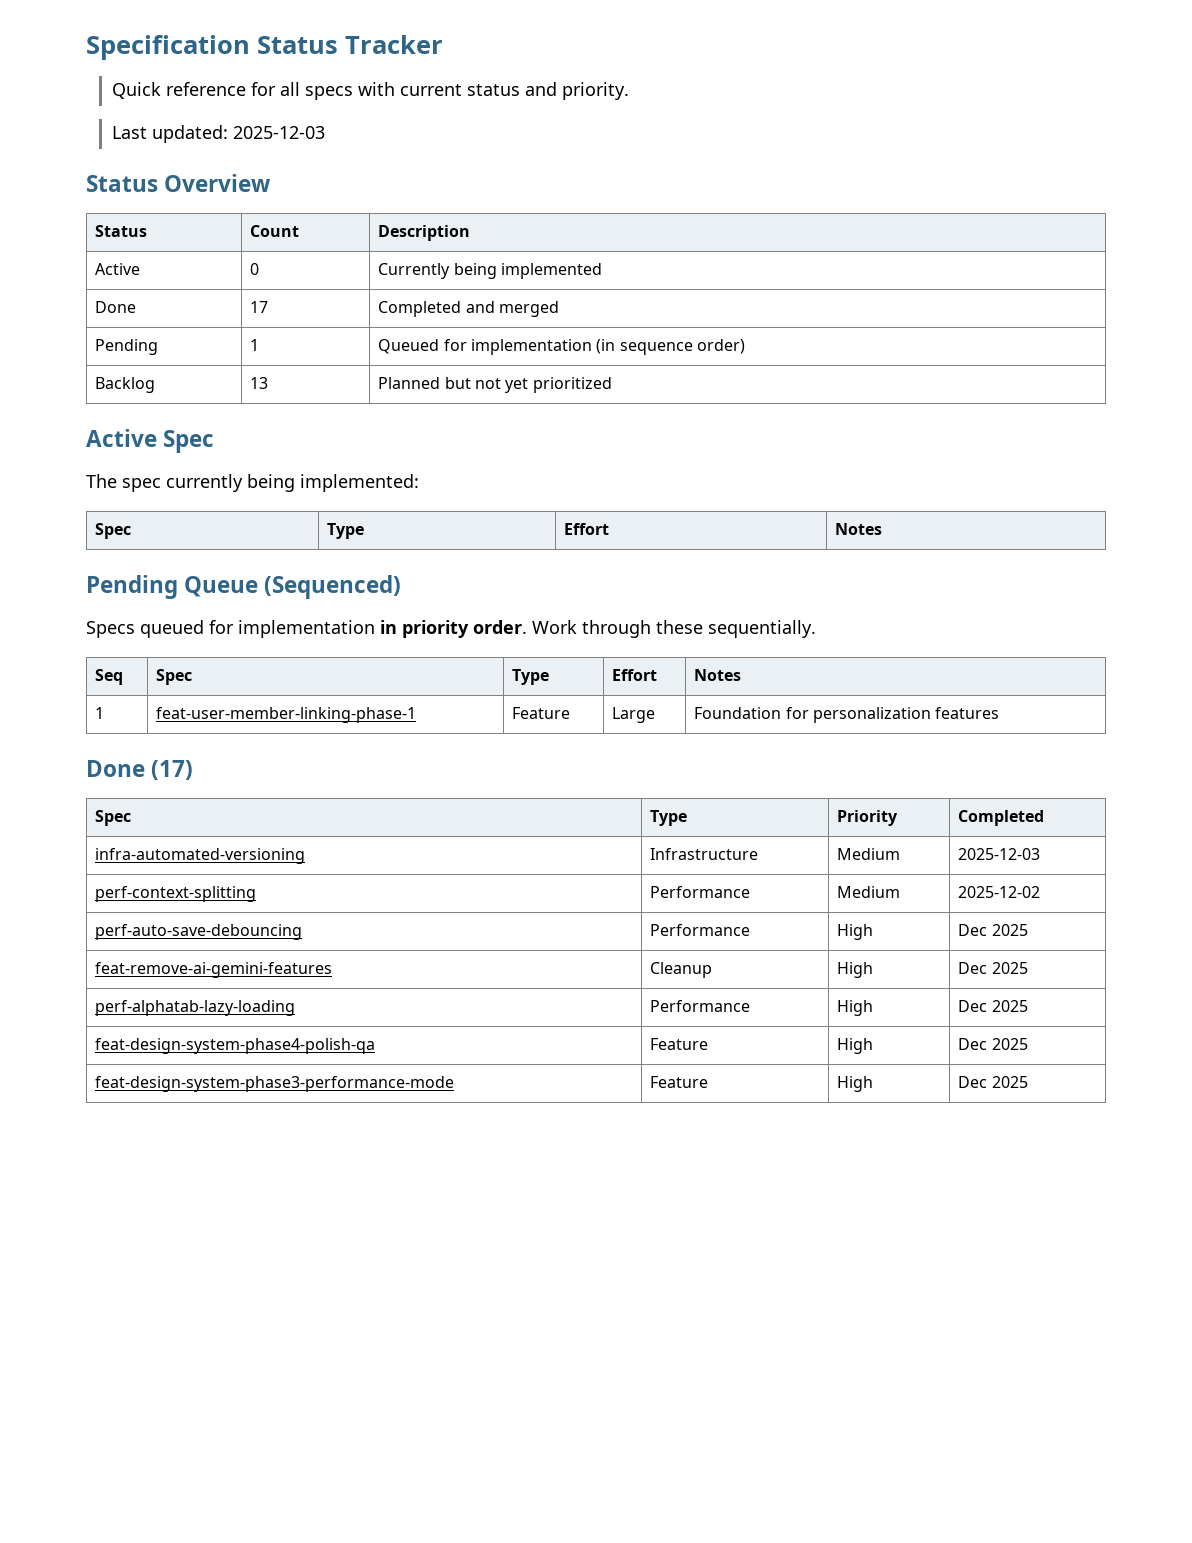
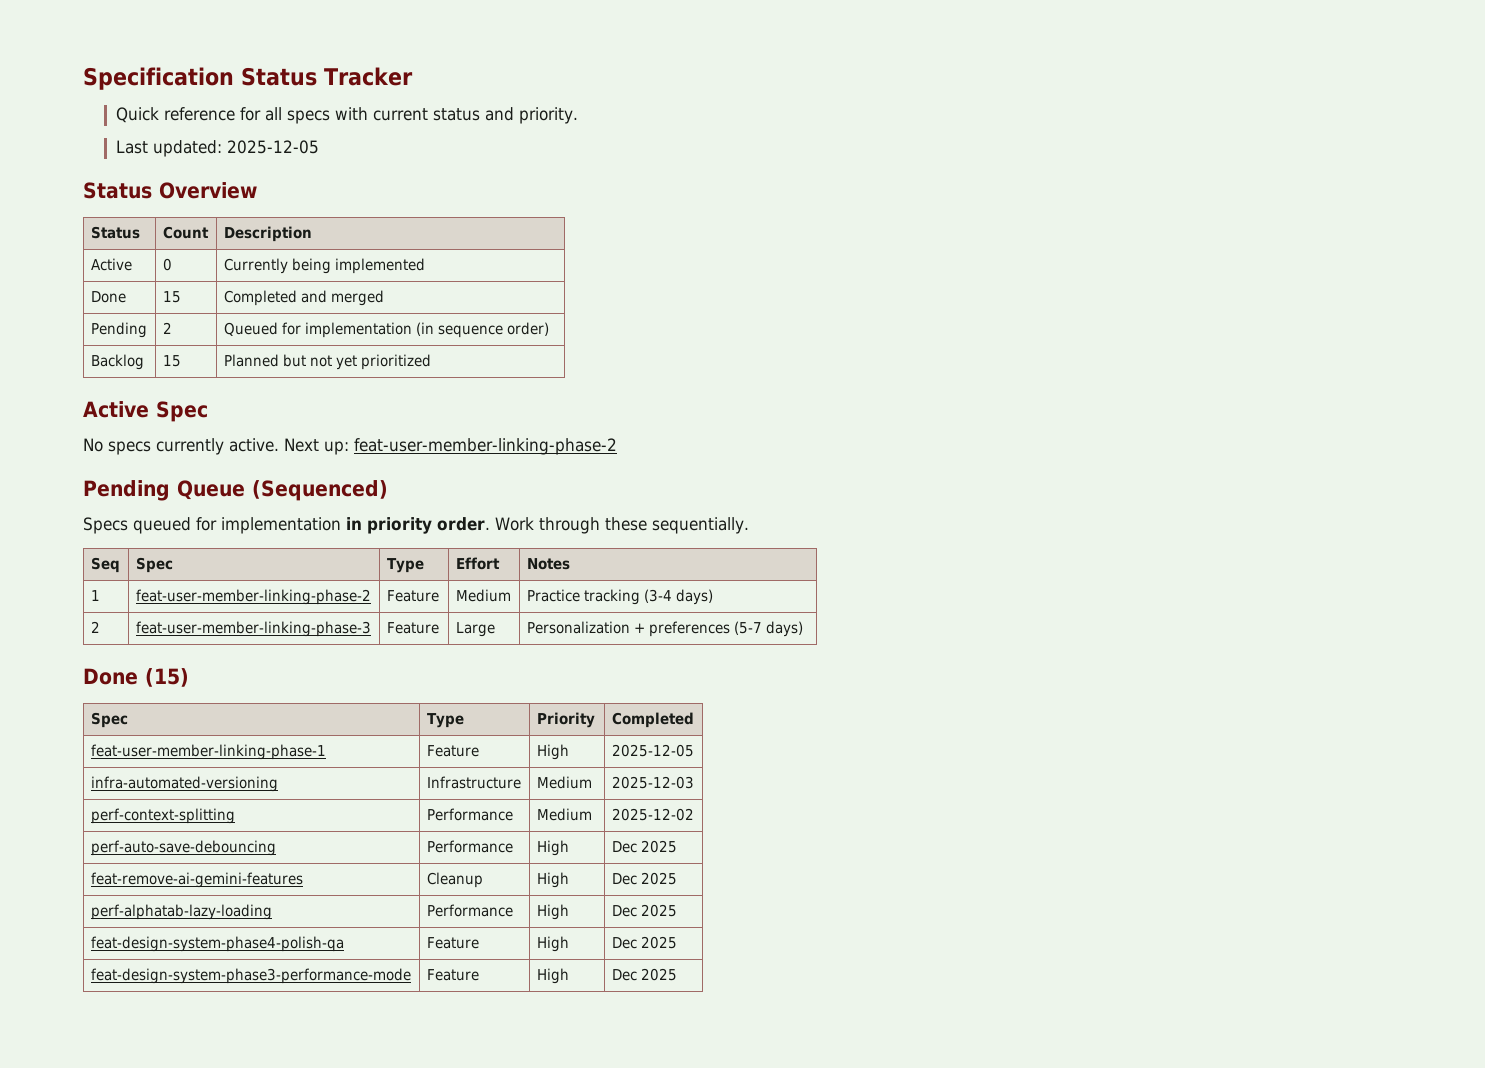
- Last updated: 2025-12-03
+ Last updated: 2025-12-05
- Done | 17 | Completed and merged
+ Done | 15 | Completed and merged
- Pending | 1 | Queued for implementation (in sequence order)
+ Pending | 2 | Queued for implementation (in sequence order)
- Backlog | 13 | Planned but not yet prioritized
+ Backlog | 15 | Planned but not yet prioritized
- The spec currently being implemented:
- Spec | Type | Effort | Notes
+ No specs currently active. Next up: feat-user-member-linking-phase-2
- 1 | feat-user-member-linking-phase-1 | Feature | Large | Foundation for personalization features
- Done (17)
+ 1 | feat-user-member-linking-phase-2 | Feature | Medium | Practice tracking (3-4 days)
+ 2 | feat-user-member-linking-phase-3 | Feature | Large | Personalization + preferences (5-7 days)
+ Done (15)
+ feat-user-member-linking-phase-1 | Feature | High | 2025-12-05

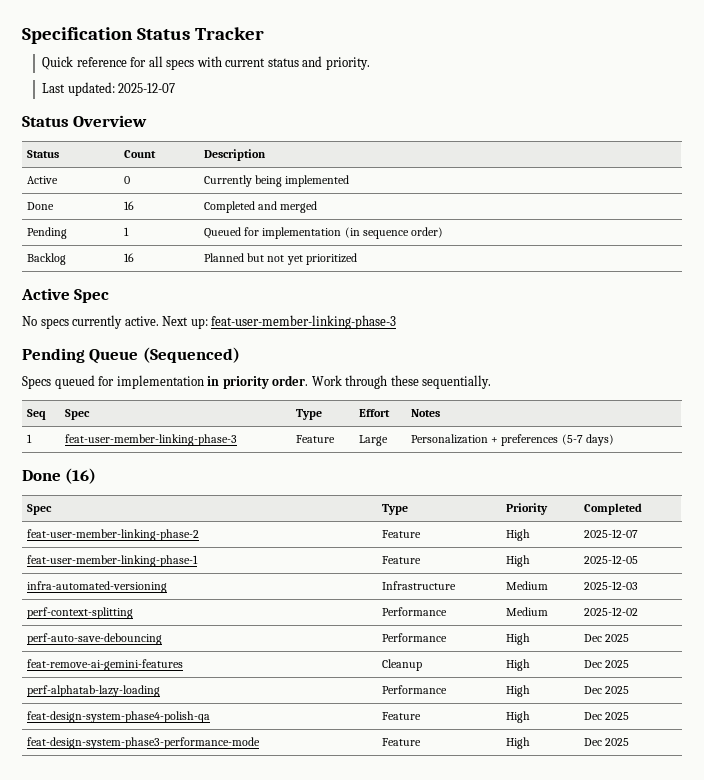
- Last updated: 2025-12-05
+ Last updated: 2025-12-07
- Done | 15 | Completed and merged
+ Done | 16 | Completed and merged
- Pending | 2 | Queued for implementation (in sequence order)
+ Pending | 1 | Queued for implementation (in sequence order)
- Backlog | 15 | Planned but not yet prioritized
+ Backlog | 16 | Planned but not yet prioritized
- Next up: feat-user-member-linking-phase-2
+ Next up: feat-user-member-linking-phase-3
- 1 | feat-user-member-linking-phase-2 | Feature | Medium | Practice tracking (3-4 days)
- 2 | feat-user-member-linking-phase-3 | Feature | Large | Personalization + preferences (5-7 days)
+ 1 | feat-user-member-linking-phase-3 | Feature | Large | Personalization + preferences (5-7 days)
- Done (15)
+ Done (16)
+ feat-user-member-linking-phase-2 | Feature | High | 2025-12-07

